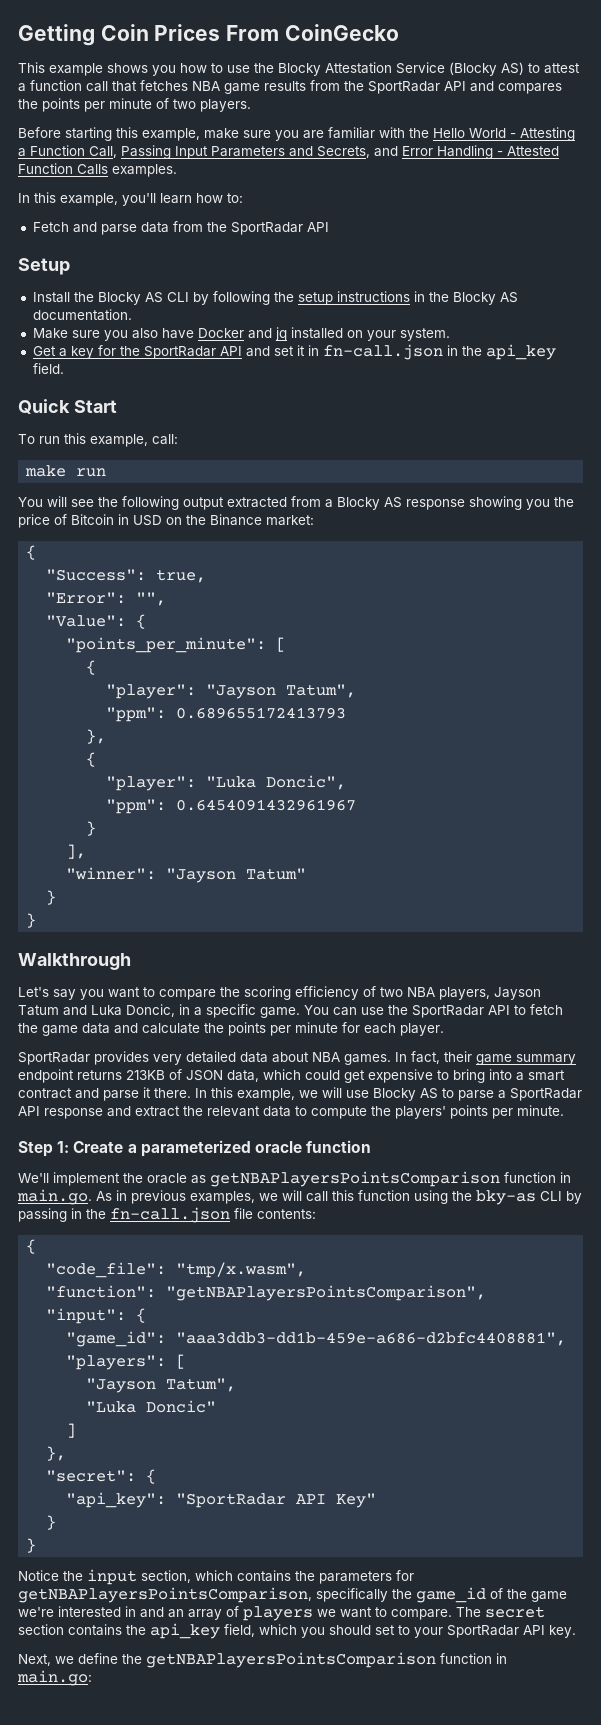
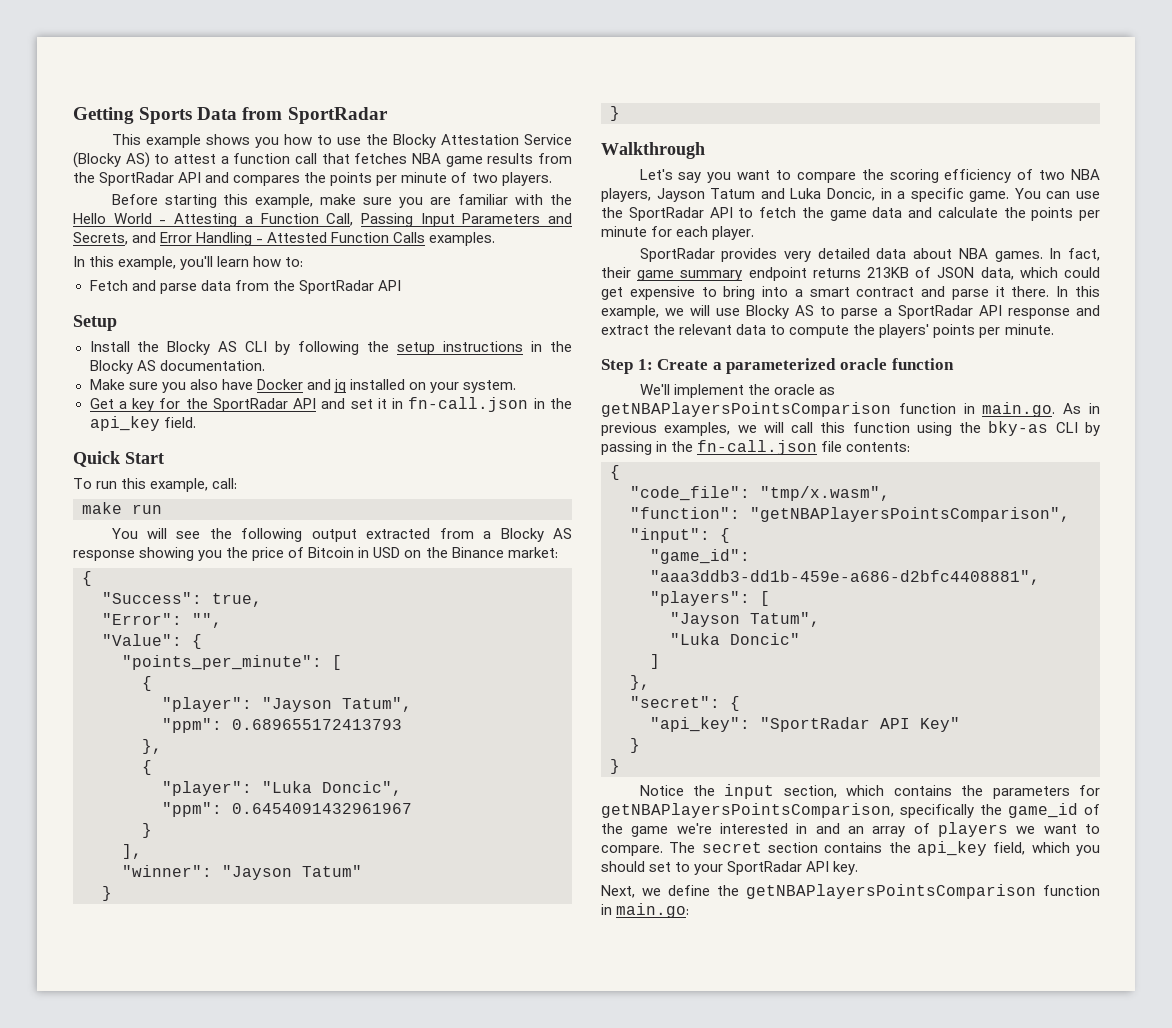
- Getting Coin Prices From CoinGecko
+ Getting Sports Data from SportRadar

